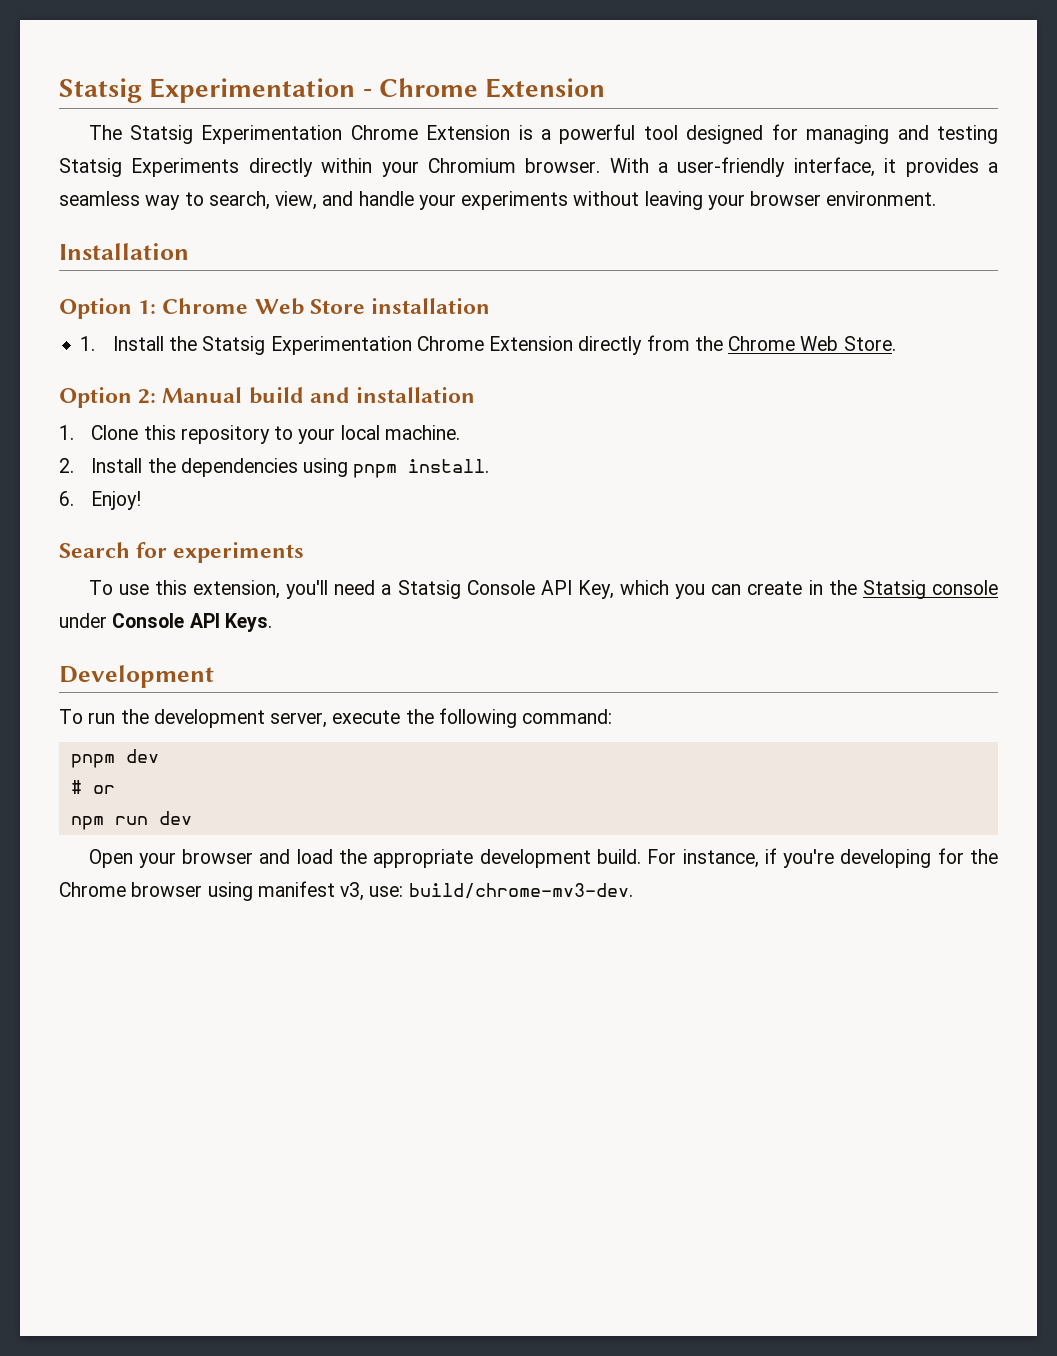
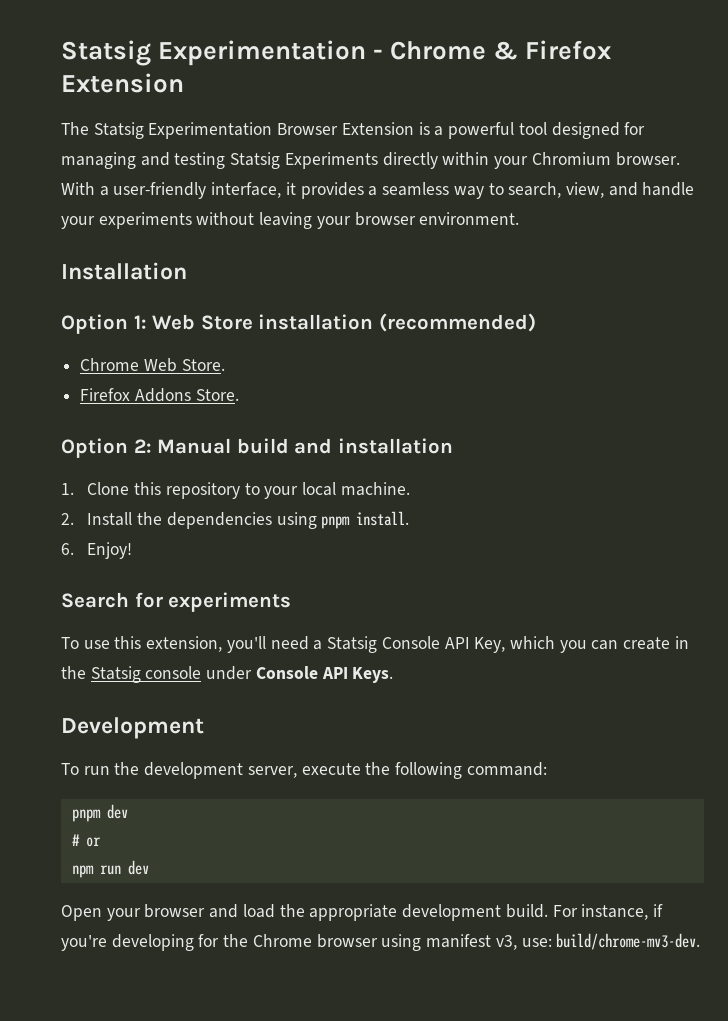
- Statsig Experimentation - Chrome Extension
+ Statsig Experimentation - Chrome & Firefox Extension
- The Statsig Experimentation Chrome Extension is a powerful tool designed for managing and testing Statsig Experiments directly within your Chromium browser.
+ The Statsig Experimentation Browser Extension is a powerful tool designed for managing and testing Statsig Experiments directly within your Chromium browser.
- Option 1: Chrome Web Store installation
- 1. Install the Statsig Experimentation Chrome Extension directly from the Chrome Web Store.
+ Option 1: Web Store installation (recommended)
+ Chrome Web Store.
+ Firefox Addons Store.

